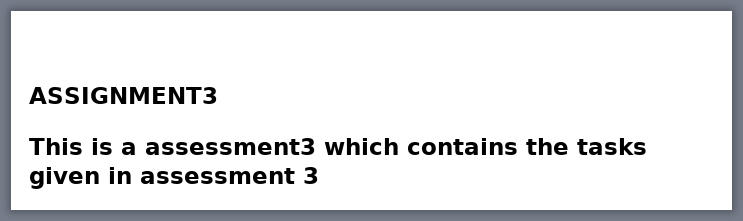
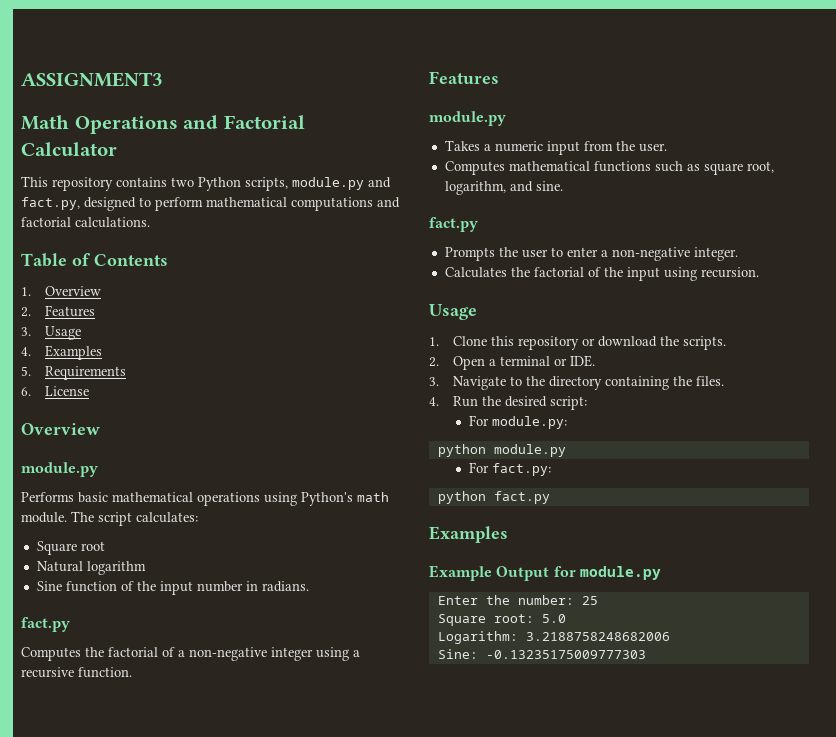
- This is a assessment3 which contains the tasks given in assessment 3
+ Math Operations and Factorial Calculator
+ This repository contains two Python scripts, module.py and fact.py, designed to perform mathematical computations and factorial calculations.
+ Table of Contents
+ 1. Overview
+ 2. Features
+ 3. Usage
+ 4. Examples
+ 5. Requirements
+ 6. License
+ Overview
+ module.py
+ Performs basic mathematical operations using Python's math module. The script calculates:
+ Square root
+ Natural logarithm
+ Sine function of the input number in radians.
+ fact.py
+ Computes the factorial of a non-negative integer using a recursive function.
+ Features
+ module.py
+ Takes a numeric input from the user.
+ Computes mathematical functions such as square root, logarithm, and sine.
+ fact.py
+ Prompts the user to enter a non-negative integer.
+ Calculates the factorial of the input using recursion.
+ Usage
+ 1. Clone this repository or download the scripts.
+ 2. Open a terminal or IDE.
+ 3. Navigate to the directory containing the files.
+ 4. Run the desired script:
+ For module.py:
+ python module.py
+ For fact.py:
+ python fact.py
+ Examples
+ Example Output for module.py
+ Enter the number: 25
+ Square root: 5.0
+ Logarithm: 3.2188758248682006
+ Sine: -0.13235175009777303

